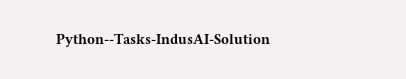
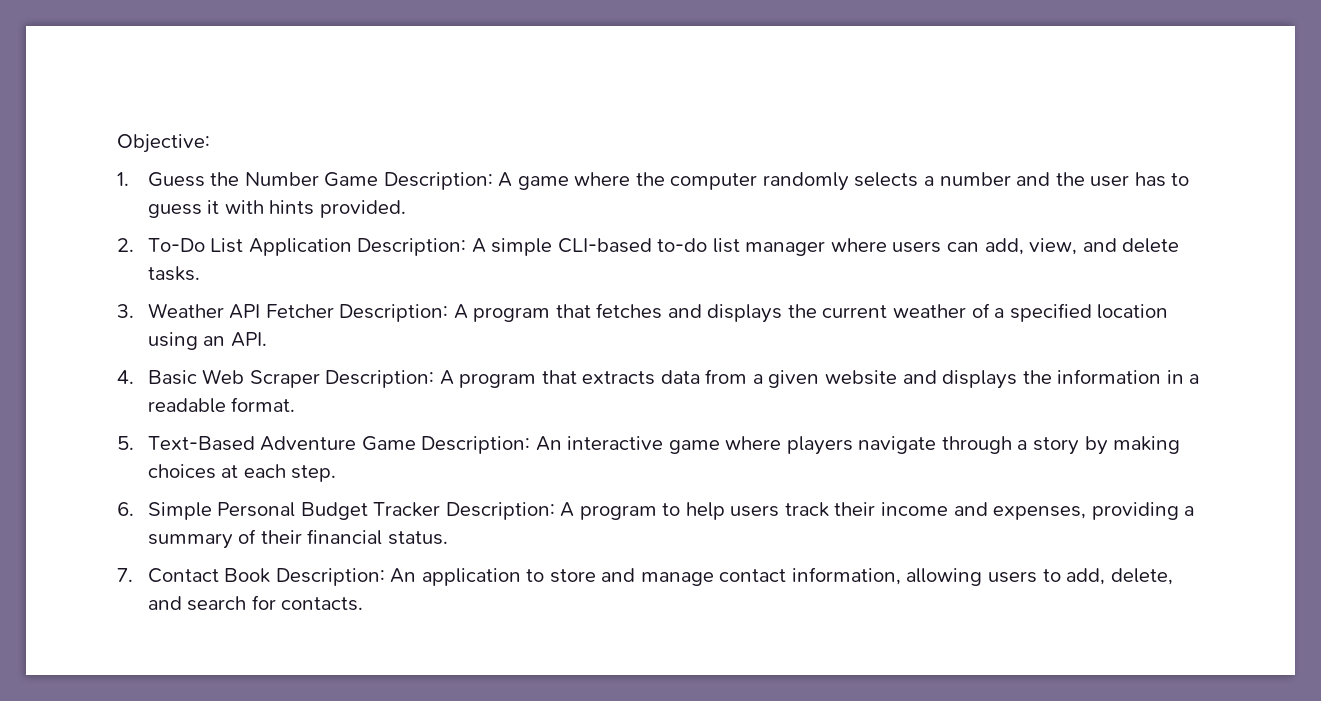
- Python--Tasks-IndusAI-Solution
+ Objective:
+ 1. Guess the Number Game Description: A game where the computer randomly selects a number and the user has to guess it with hints provided.
+ 2. To-Do List Application Description: A simple CLI-based to-do list manager where users can add, view, and delete tasks.
+ 3. Weather API Fetcher Description: A program that fetches and displays the current weather of a specified location using an API.
+ 4. Basic Web Scraper Description: A program that extracts data from a given website and displays the information in a readable format.
+ 5. Text-Based Adventure Game Description: An interactive game where players navigate through a story by making choices at each step.
+ 6. Simple Personal Budget Tracker Description: A program to help users track their income and expenses, providing a summary of their financial status.
+ 7. Contact Book Description: An application to store and manage contact information, allowing users to add, delete, and search for contacts.

